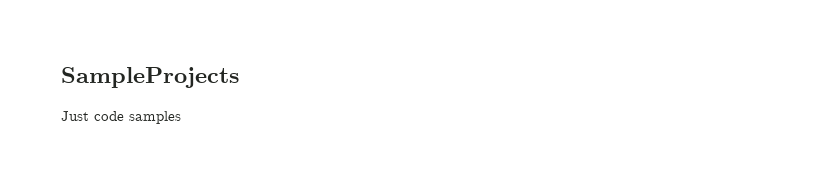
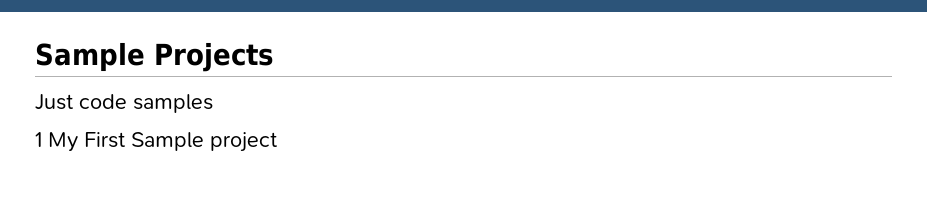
- SampleProjects
+ Sample Projects
+ 1 My First Sample project

